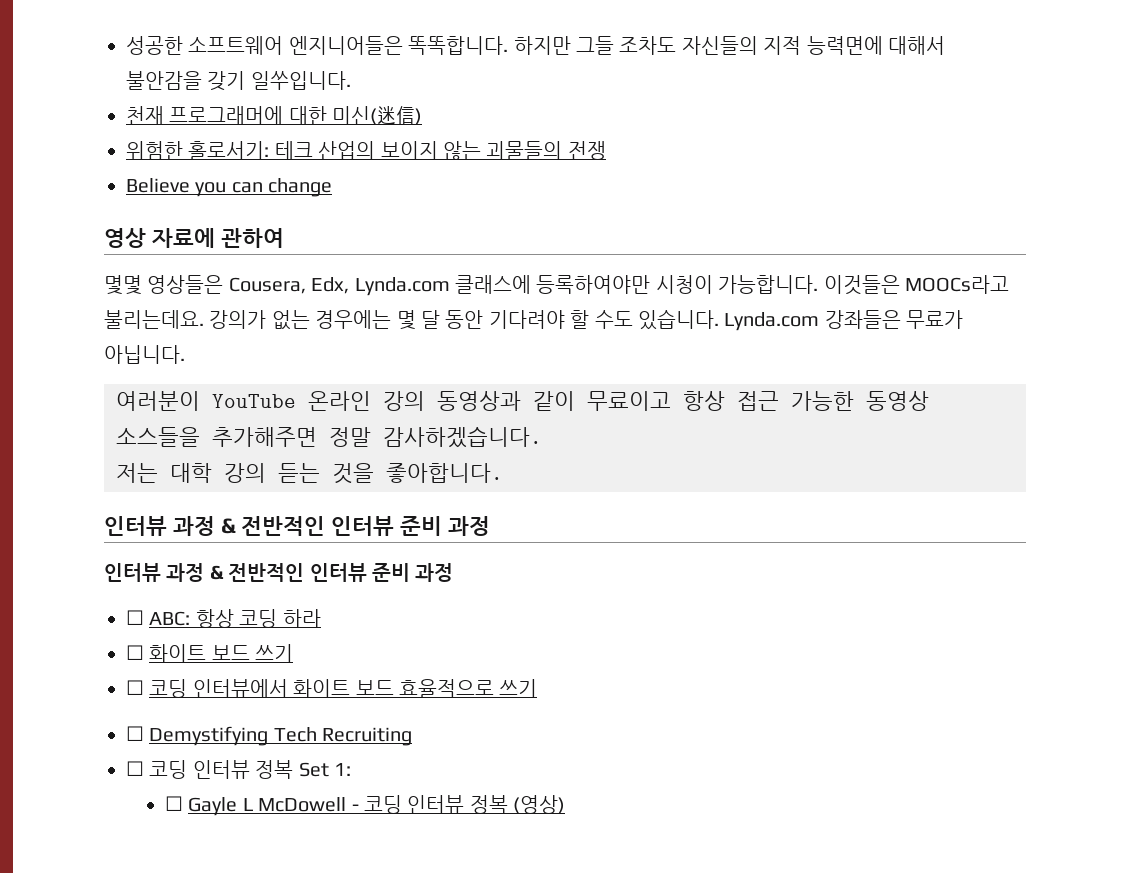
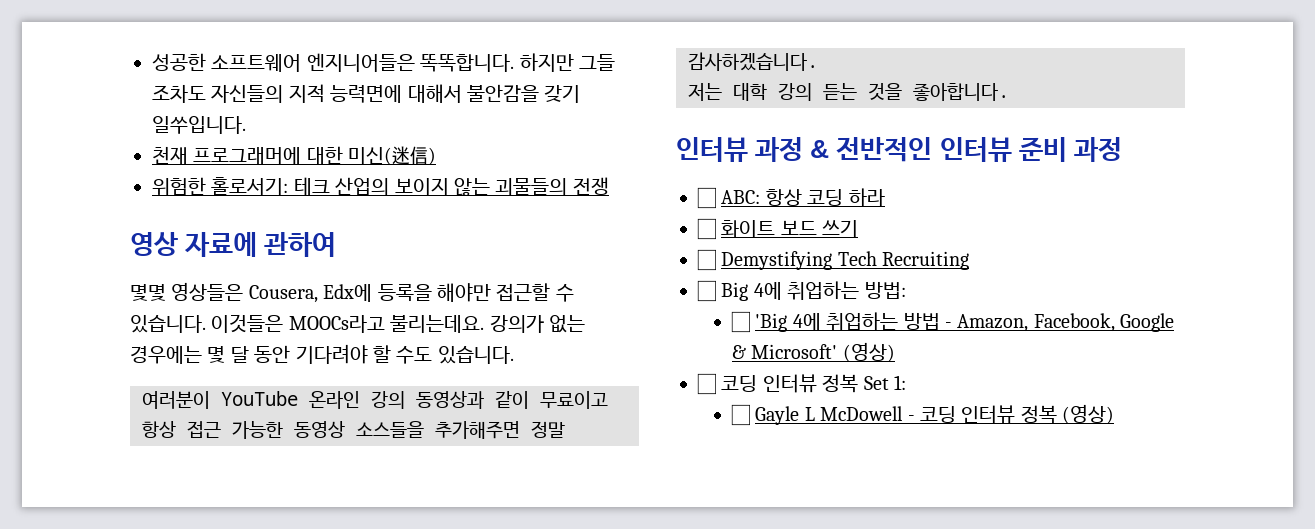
- Believe you can change
- 몇몇 영상들은 Cousera, Edx, Lynda.com 클래스에 등록하여야만 시청이 가능합니다.
+ 몇몇 영상들은 Cousera, Edx에 등록을 해야만 접근할 수 있습니다.
- Lynda.com 강좌들은 무료가 아닙니다.
  저는 대학 강의 듣는 것을 좋아합니다.
- 인터뷰 과정 & 전반적인 인터뷰 준비 과정
- ☐ 코딩 인터뷰에서 화이트 보드 효율적으로 쓰기
  ☐ Demystifying Tech Recruiting
+ ☐ Big 4에 취업하는 방법:
+ ☐ 'Big 4에 취업하는 방법 - Amazon, Facebook, Google & Microsoft' (영상)

